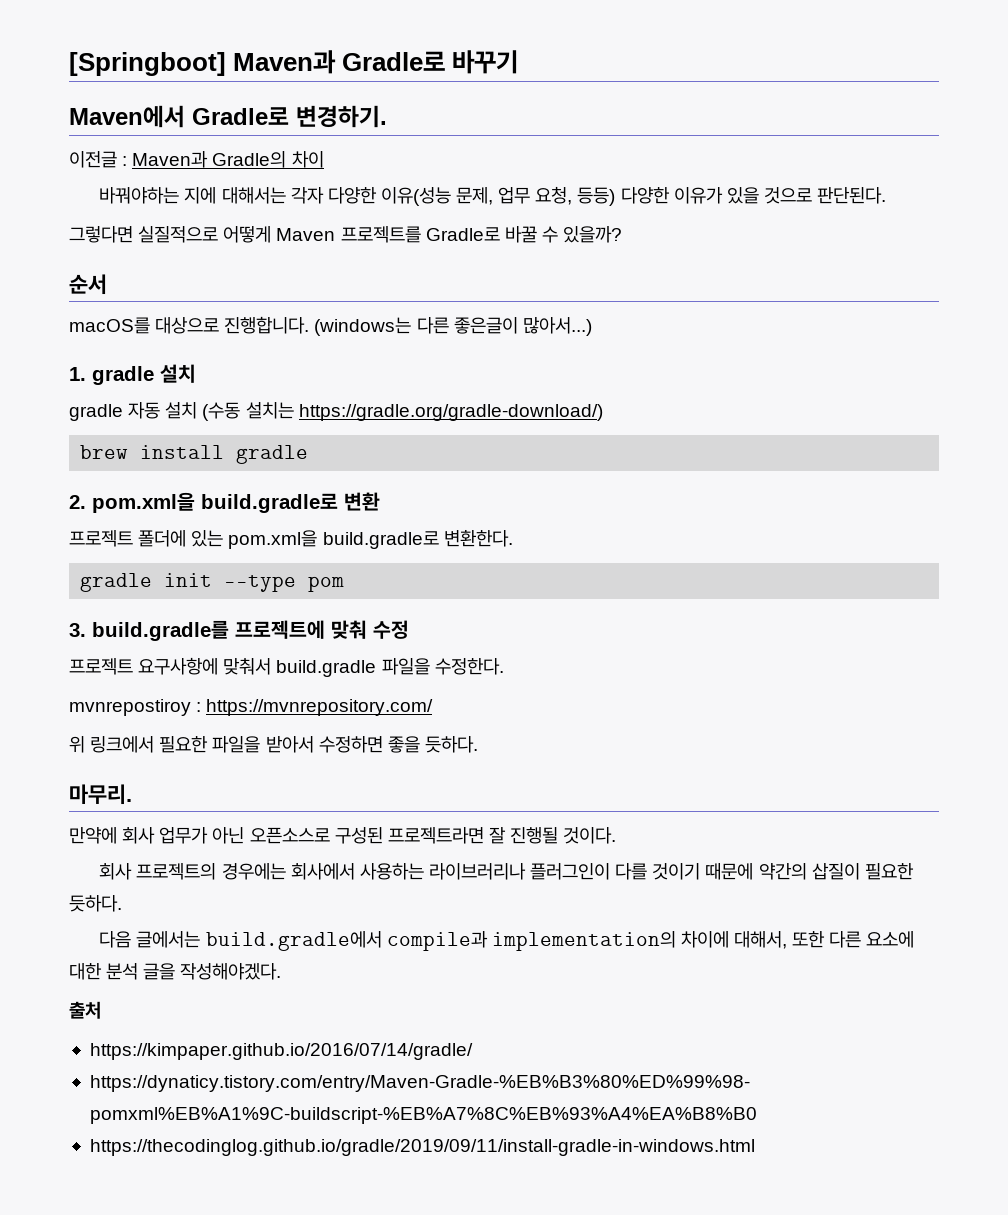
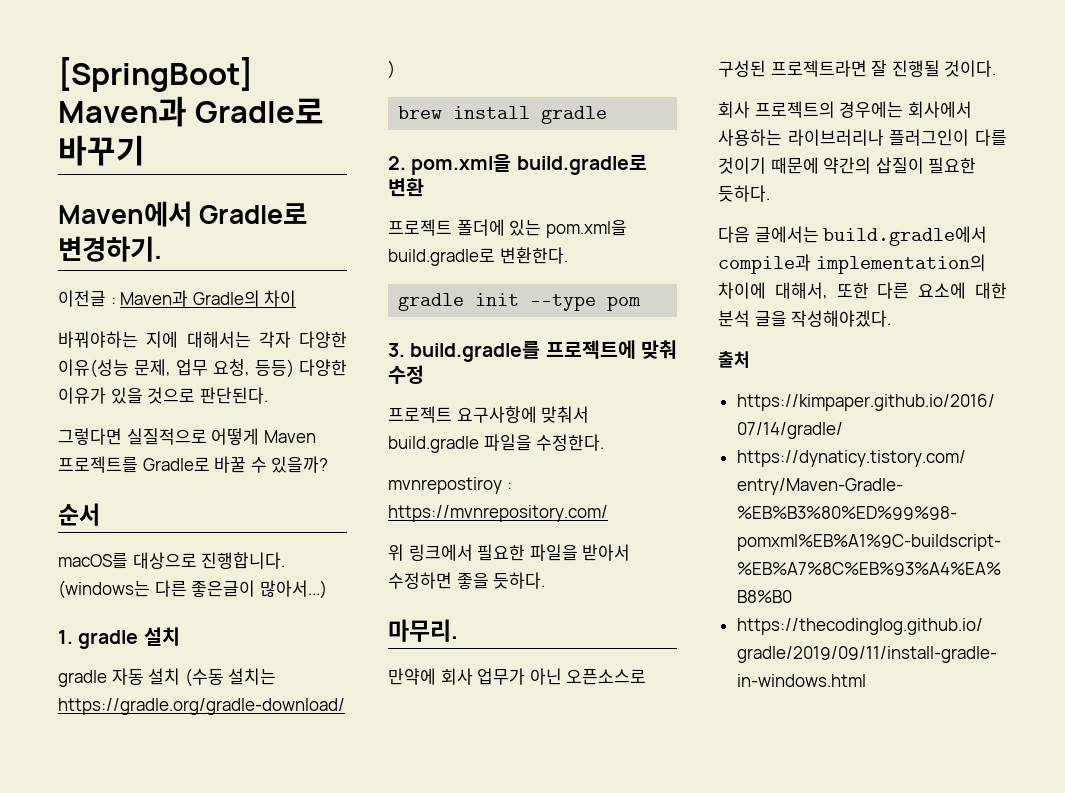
- [Springboot] Maven과 Gradle로 바꾸기
+ [SpringBoot] Maven과 Gradle로 바꾸기

